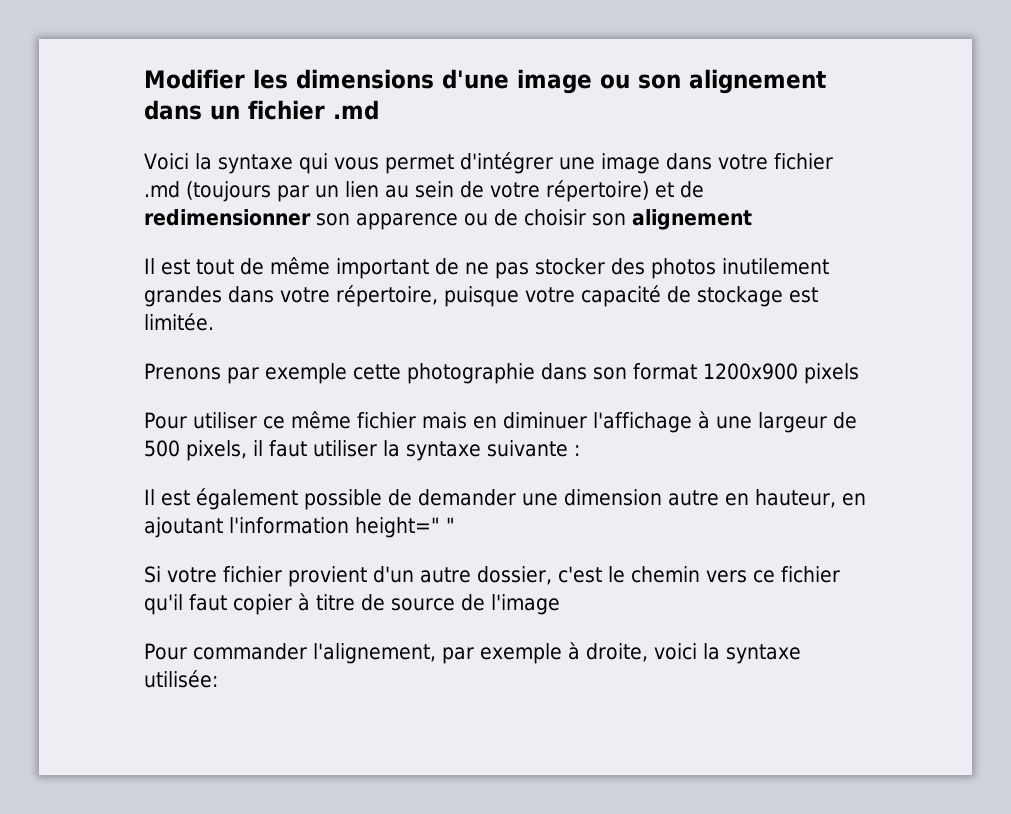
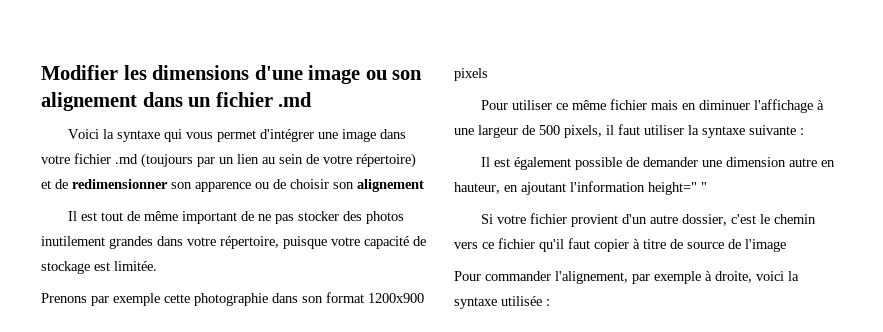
- Pour commander l'alignement, par exemple à droite, voici la syntaxe utilisée:
+ Pour commander l'alignement, par exemple à droite, voici la syntaxe utilisée :

